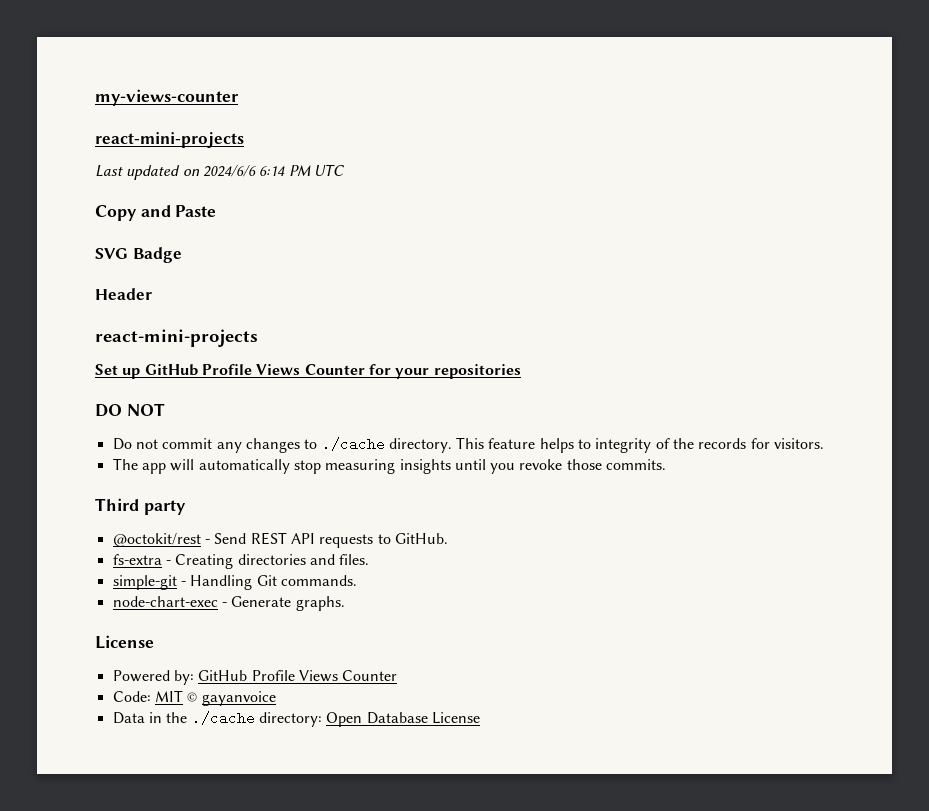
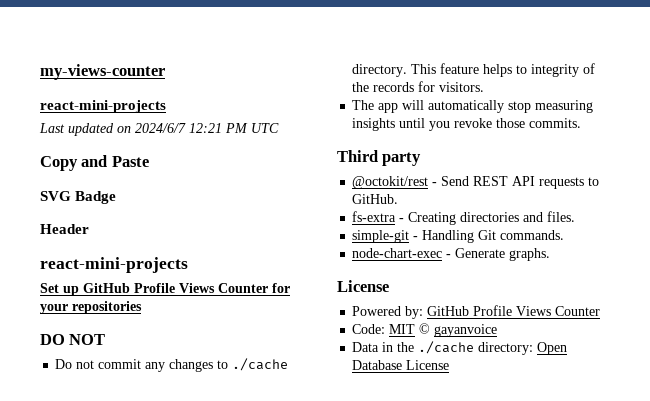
- Last updated on 2024/6/6 6:14 PM UTC
+ Last updated on 2024/6/7 12:21 PM UTC

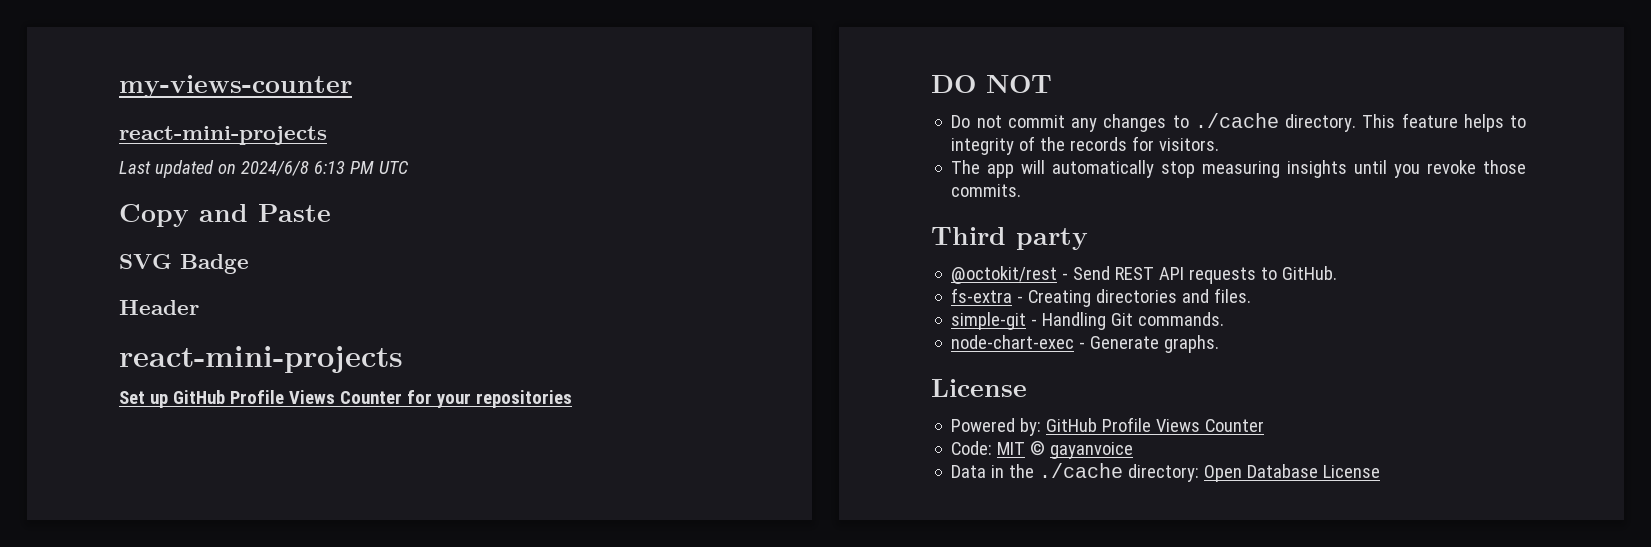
- Last updated on 2024/6/7 12:21 PM UTC
+ Last updated on 2024/6/8 6:13 PM UTC

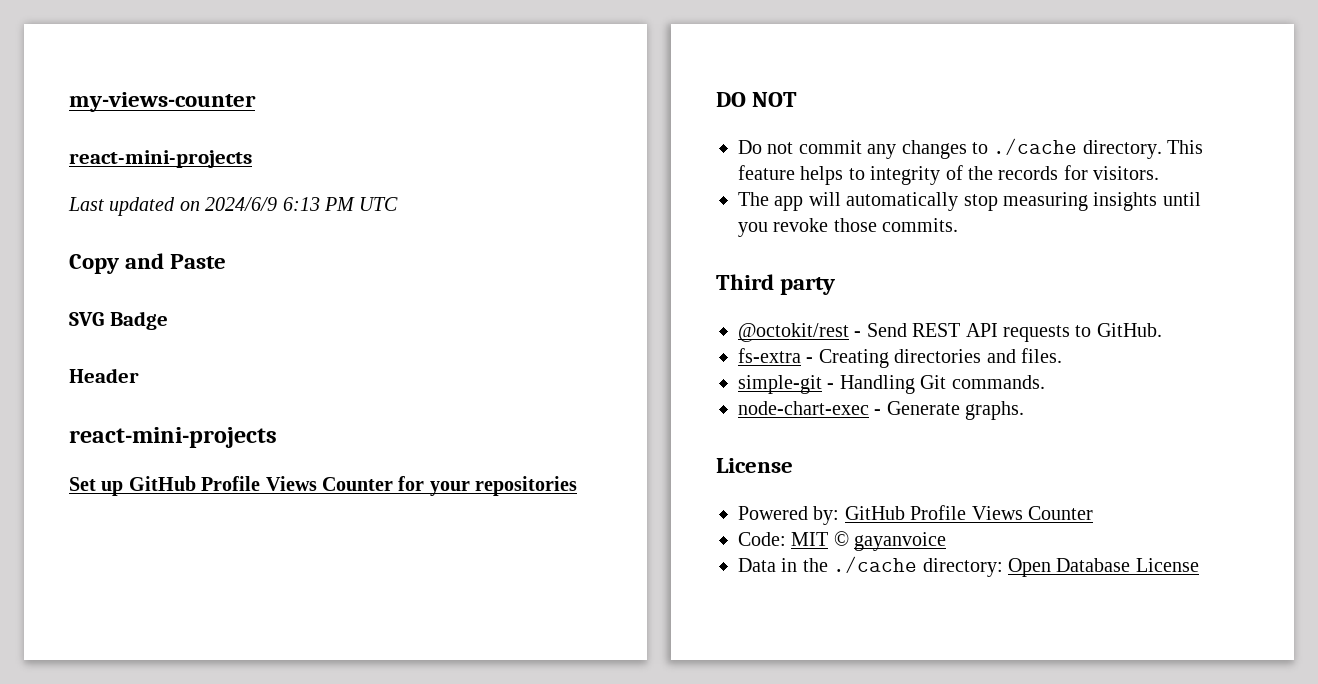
- Last updated on 2024/6/8 6:13 PM UTC
+ Last updated on 2024/6/9 6:13 PM UTC

